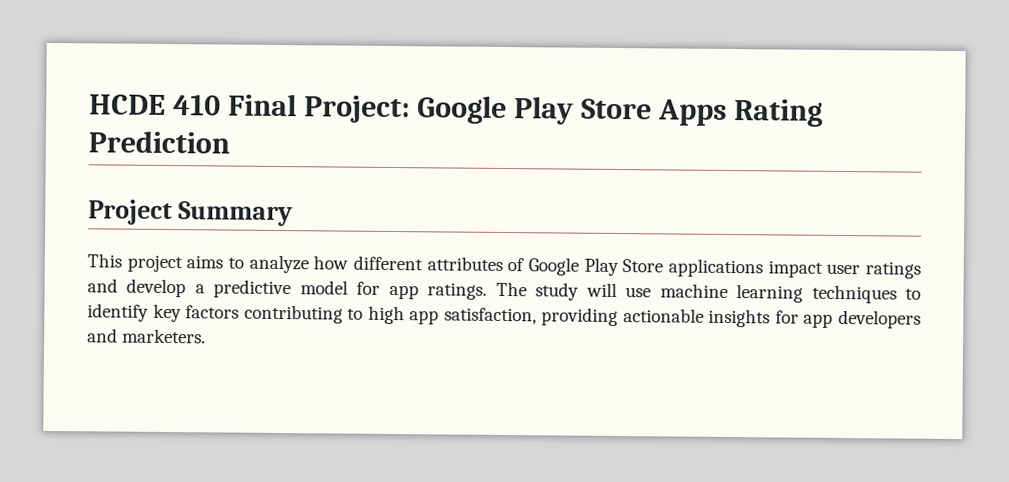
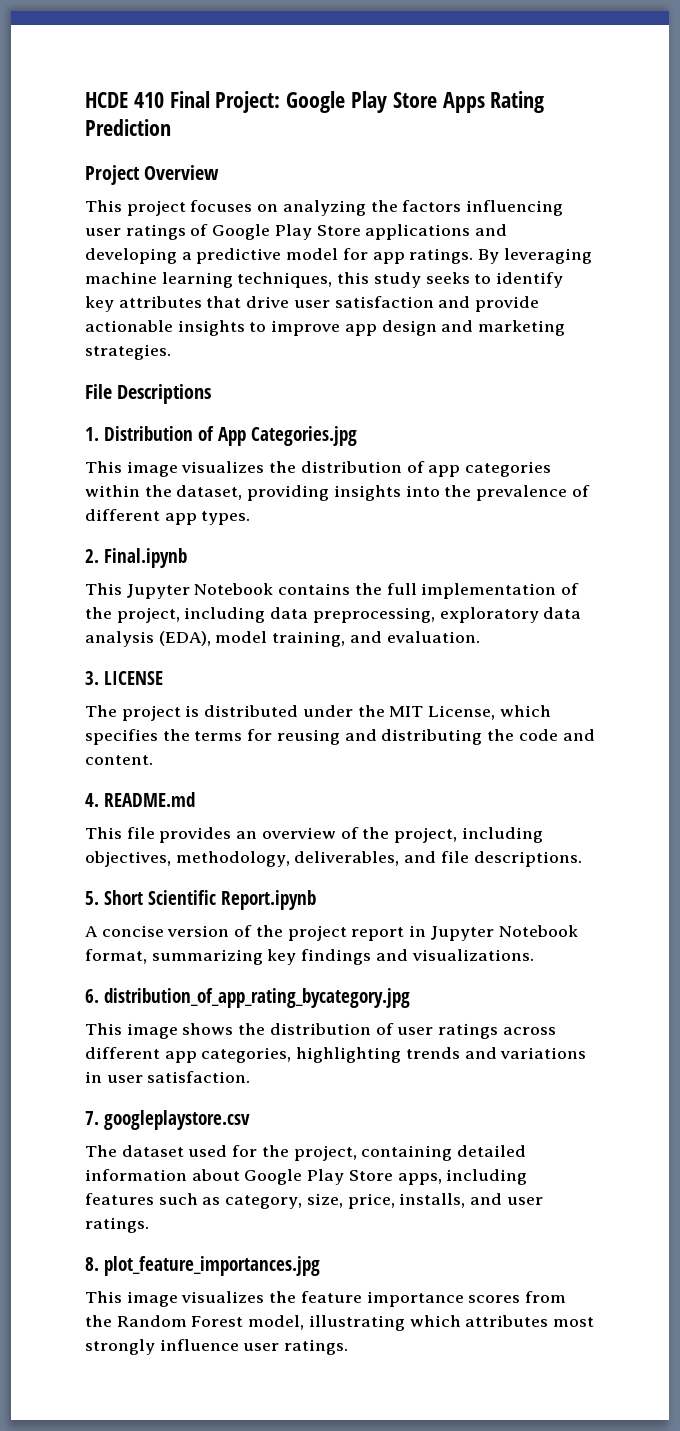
- Project Summary
+ Project Overview
- This project aims to analyze how different attributes of Google Play Store applications impact user ratings and develop a predictive model for app ratings.
+ This project focuses on analyzing the factors influencing user ratings of Google Play Store applications and developing a predictive model for app ratings.
- The study will use machine learning techniques to identify key factors contributing to high app satisfaction, providing actionable insights for app developers and marketers.
+ By leveraging machine learning techniques, this study seeks to identify key attributes that drive user satisfaction and provide actionable insights to improve app design and marketing strategies.
+ File Descriptions
+ 1. Distribution of App Categories.jpg
+ This image visualizes the distribution of app categories within the dataset, providing insights into the prevalence of different app types.
+ 2. Final.ipynb
+ This Jupyter Notebook contains the full implementation of the project, including data preprocessing, exploratory data analysis (EDA), model training, and evaluation.
+ 3. LICENSE
+ The project is distributed under the MIT License, which specifies the terms for reusing and distributing the code and content.
+ 4. README.md
+ This file provides an overview of the project, including objectives, methodology, deliverables, and file descriptions.
+ 5. Short Scientific Report.ipynb
+ A concise version of the project report in Jupyter Notebook format, summarizing key findings and visualizations.
+ 6. distribution_of_app_rating_bycategory.jpg
+ This image shows the distribution of user ratings across different app categories, highlighting trends and variations in user satisfaction.
+ 7. googleplaystore.csv
+ The dataset used for the project, containing detailed information about Google Play Store apps, including features such as category, size, price, installs, and user ratings.
+ 8. plot_feature_importances.jpg
+ This image visualizes the feature importance scores from the Random Forest model, illustrating which attributes most strongly influence user ratings.

